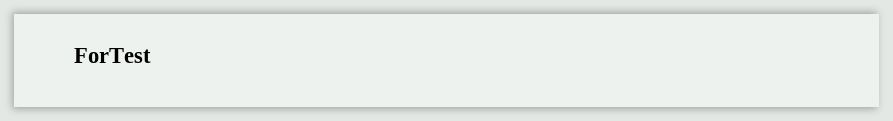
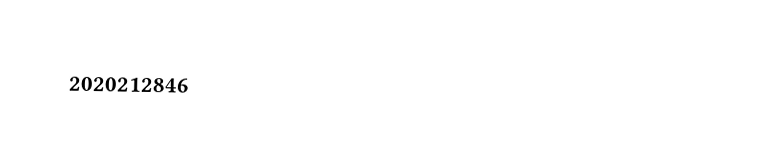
- ForTest
+ 2020212846

